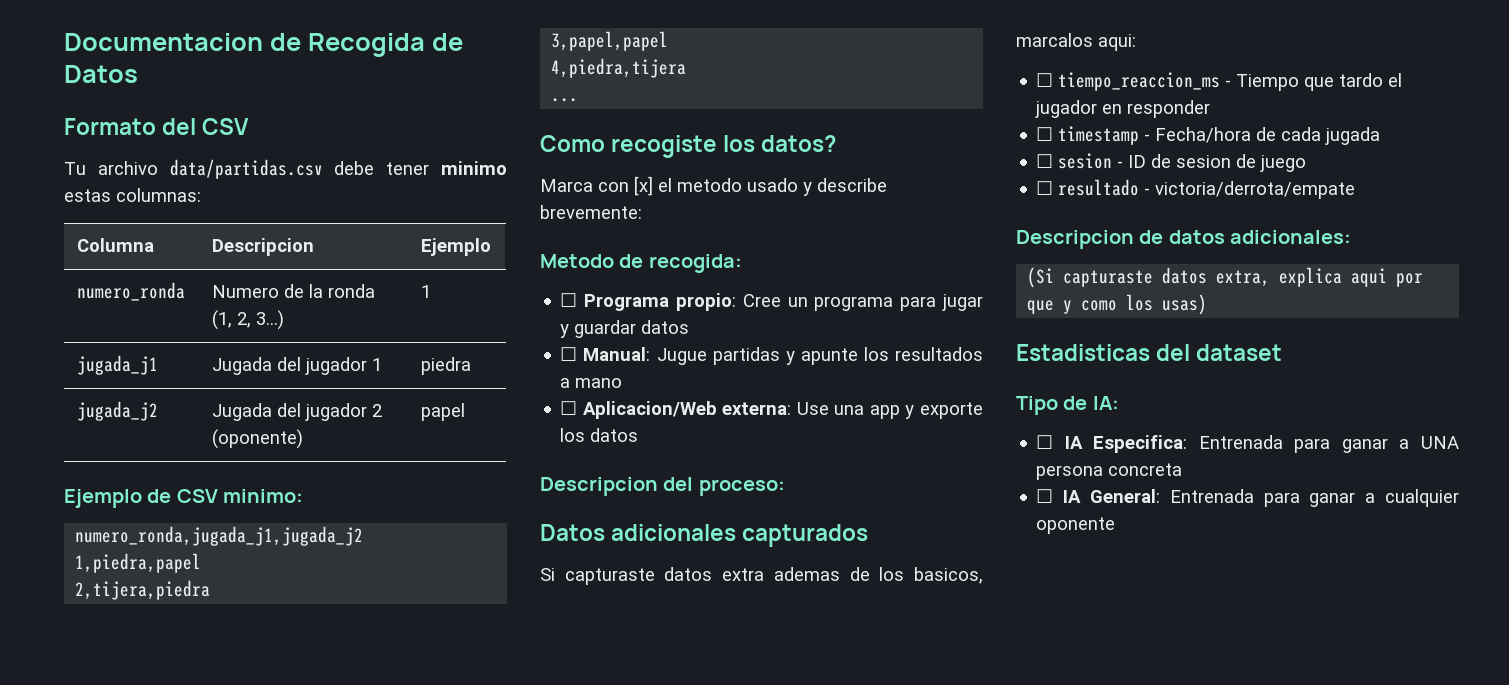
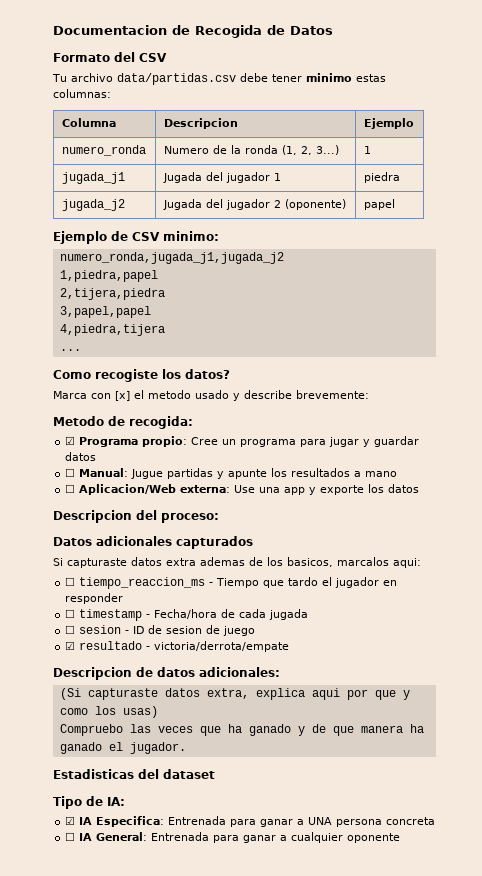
- ☐ Programa propio: Cree un programa para jugar y guardar datos
+ ☑ Programa propio: Cree un programa para jugar y guardar datos
- ☐ resultado - victoria/derrota/empate
+ ☑ resultado - victoria/derrota/empate
+ Compruebo las veces que ha ganado y de que manera ha ganado el jugador.
- ☐ IA Especifica: Entrenada para ganar a UNA persona concreta
+ ☑ IA Especifica: Entrenada para ganar a UNA persona concreta

